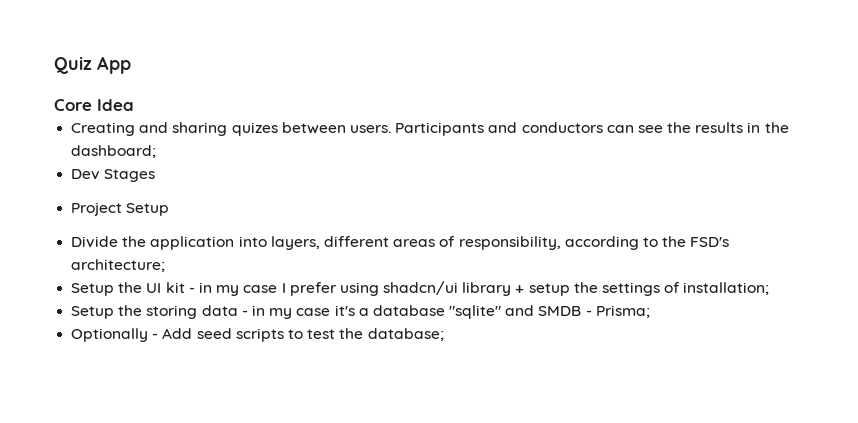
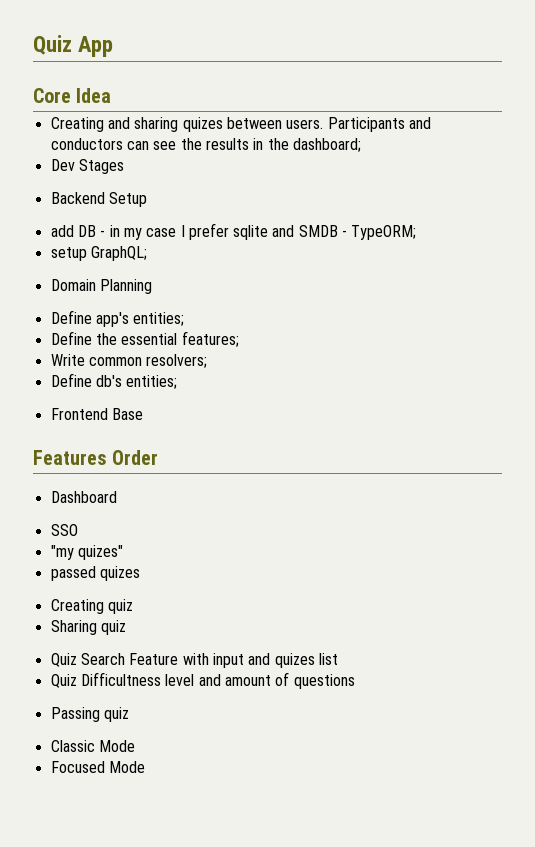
- Project Setup
+ Backend Setup
- Divide the application into layers, different areas of responsibility, according to the FSD's architecture;
- Setup the UI kit - in my case I prefer using shadcn/ui library + setup the settings of installation;
- Setup the storing data - in my case it's a database "sqlite" and SMDB - Prisma;
- Optionally - Add seed scripts to test the database;
+ add DB - in my case I prefer sqlite and SMDB - TypeORM;
+ setup GraphQL;
+ Domain Planning
+ Define app's entities;
+ Define the essential features;
+ Write common resolvers;
+ Define db's entities;
+ Frontend Base
+ Features Order
+ Dashboard
+ SSO
+ "my quizes"
+ passed quizes
+ Creating quiz
+ Sharing quiz
+ Quiz Search Feature with input and quizes list
+ Quiz Difficultness level and amount of questions
+ Passing quiz
+ Classic Mode
+ Focused Mode

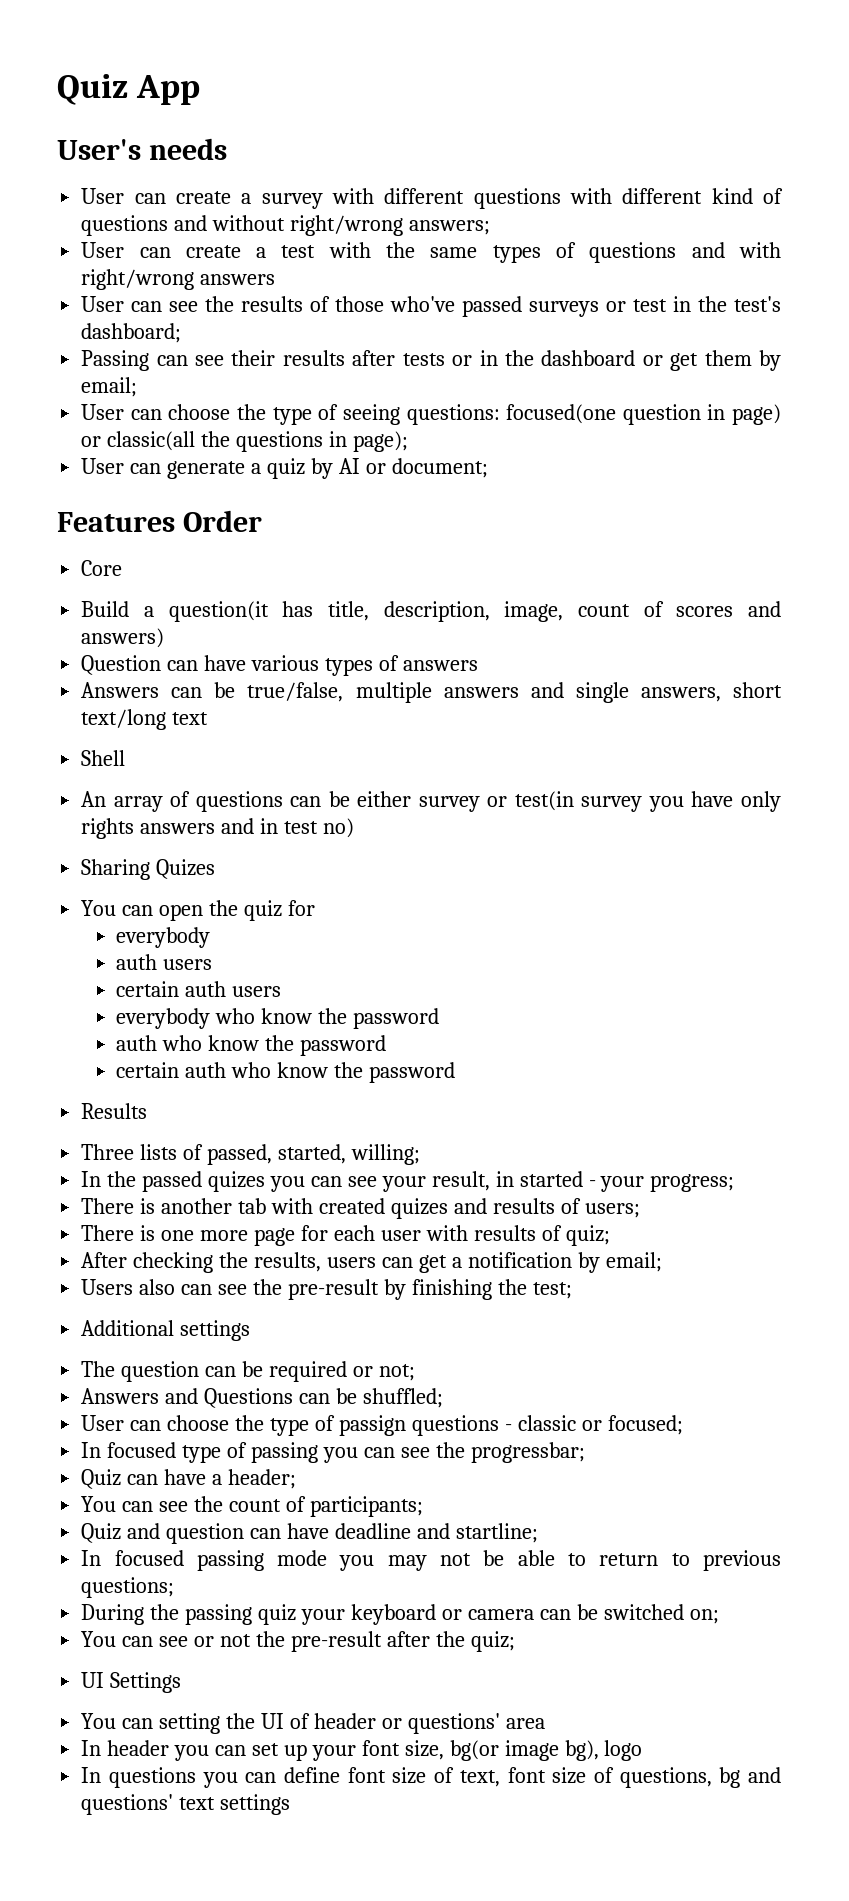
- Core Idea
- Creating and sharing quizes between users. Participants and conductors can see the results in the dashboard;
+ User's needs
+ User can create a survey with different questions with different kind of questions and without right/wrong answers;
+ User can create a test with the same types of questions and with right/wrong answers
+ User can see the results of those who've passed surveys or test in the test's dashboard;
- Dev Stages
- Backend Setup
- add DB - in my case I prefer sqlite and SMDB - TypeORM;
- setup GraphQL;
- Domain Planning
- Define app's entities;
- Define the essential features;
- Write common resolvers;
- Define db's entities;
- Frontend Base
+ Passing can see their results after tests or in the dashboard or get them by email;
+ User can choose the type of seeing questions: focused(one question in page) or classic(all the questions in page);
+ User can generate a quiz by AI or document;
  Features Order
- Dashboard
- SSO
- "my quizes"
- passed quizes
- Creating quiz
- Sharing quiz
- Quiz Search Feature with input and quizes list
- Quiz Difficultness level and amount of questions
- Passing quiz
- Classic Mode
- Focused Mode
+ Core
+ Build a question(it has title, description, image, count of scores and answers)
+ Question can have various types of answers
+ Answers can be true/false, multiple answers and single answers, short text/long text
+ Shell
+ An array of questions can be either survey or test(in survey you have only rights answers and in test no)
+ Sharing Quizes
+ You can open the quiz for
+ everybody
+ auth users
+ certain auth users
+ everybody who know the password
+ auth who know the password
+ certain auth who know the password
+ Results
+ Three lists of passed, started, willing;
+ In the passed quizes you can see your result, in started - your progress;
+ There is another tab with created quizes and results of users;
+ There is one more page for each user with results of quiz;
+ After checking the results, users can get a notification by email;
+ Users also can see the pre-result by finishing the test;
+ Additional settings
+ The question can be required or not;
+ Answers and Questions can be shuffled;
+ User can choose the type of passign questions - classic or focused;
+ In focused type of passing you can see the progressbar;
+ Quiz can have a header;
+ You can see the count of participants;
+ Quiz and question can have deadline and startline;
+ In focused passing mode you may not be able to return to previous questions;
+ During the passing quiz your keyboard or camera can be switched on;
+ You can see or not the pre-result after the quiz;
+ UI Settings
+ You can setting the UI of header or questions' area
+ In header you can set up your font size, bg(or image bg), logo
+ In questions you can define font size of text, font size of questions, bg and questions' text settings

